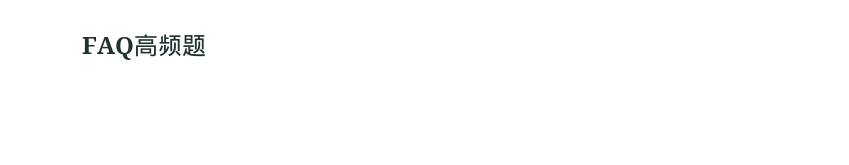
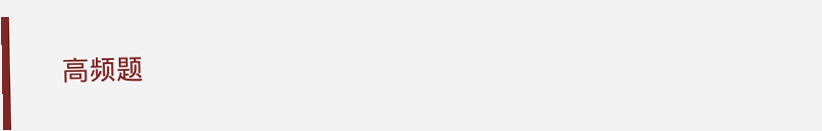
- FAQ高频题
+ 高频题

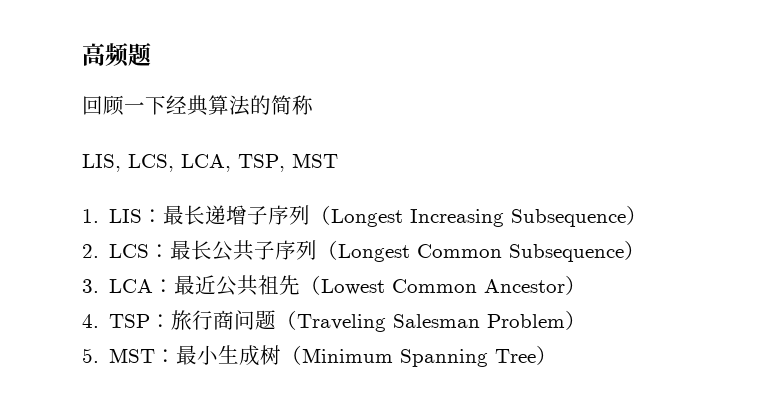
+ 回顾一下经典算法的简称
+ LIS, LCS, LCA, TSP, MST
+ 1. LIS：最长递增子序列（Longest Increasing Subsequence）
+ 2. LCS：最长公共子序列（Longest Common Subsequence）
+ 3. LCA：最近公共祖先（Lowest Common Ancestor）
+ 4. TSP：旅行商问题（Traveling Salesman Problem）
+ 5. MST：最小生成树（Minimum Spanning Tree）

